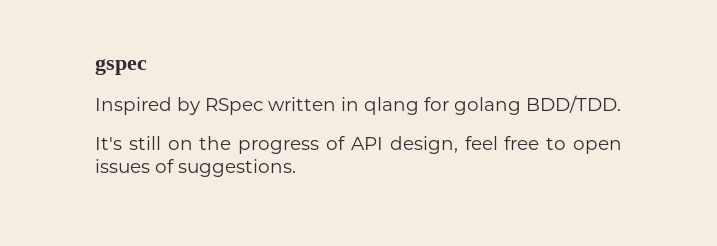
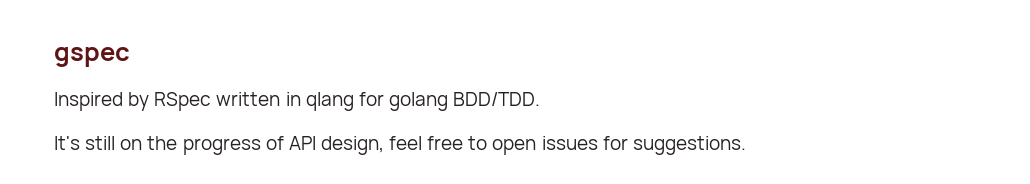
- It's still on the progress of API design, feel free to open issues of suggestions.
+ It's still on the progress of API design, feel free to open issues for suggestions.

